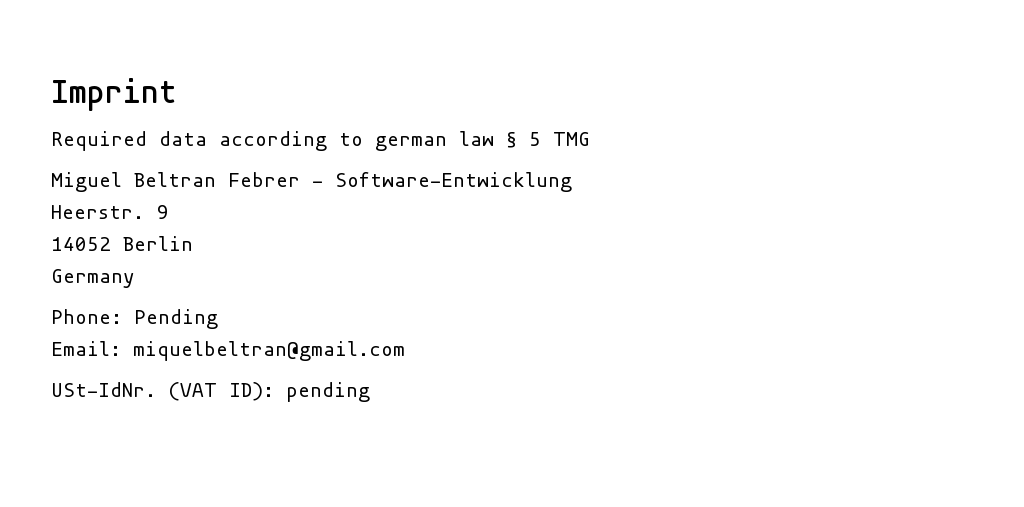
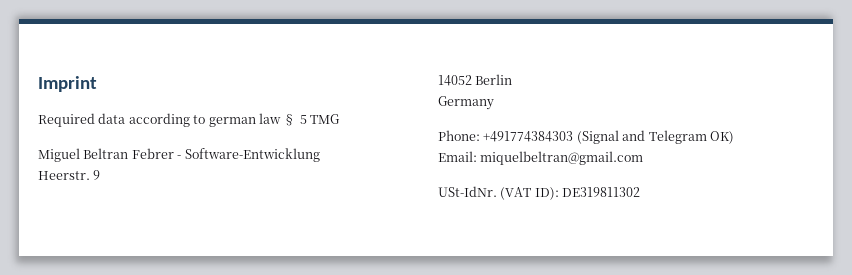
- Phone: Pending
+ Phone: +491774384303 (Signal and Telegram OK)
- (VAT ID): pending
+ (VAT ID): DE319811302

